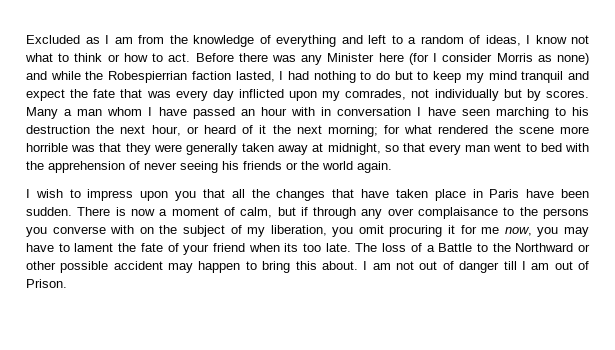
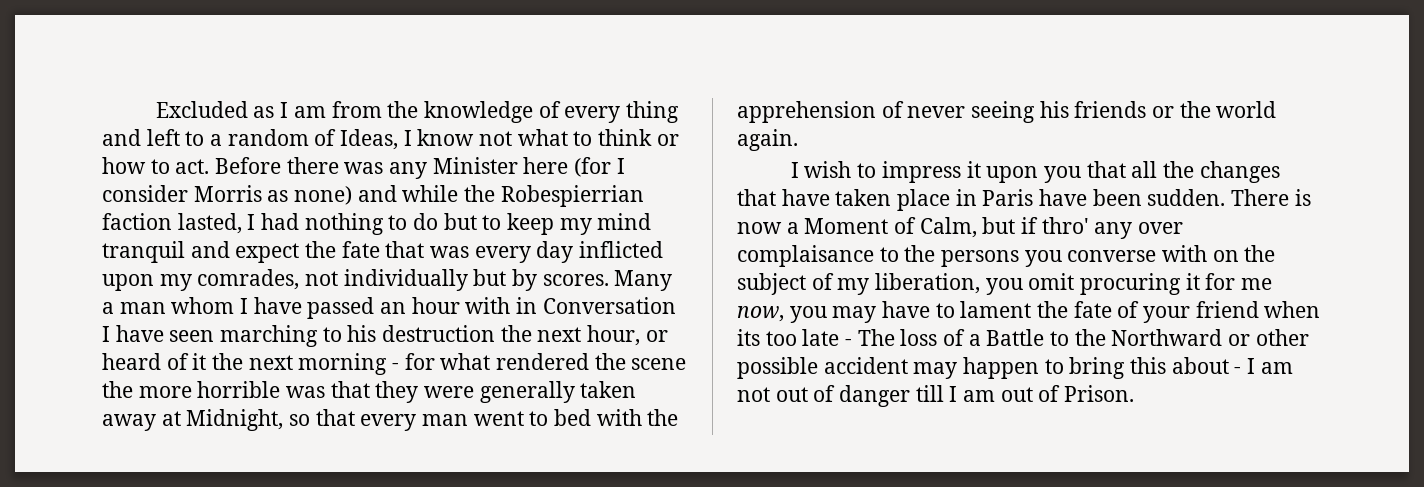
- Excluded as I am from the knowledge of everything and left to a random of ideas, I know not what to think or how to act.
+ Excluded as I am from the knowledge of every thing and left to a random of Ideas, I know not what to think or how to act.
- Many a man whom I have passed an hour with in conversation I have seen marching to his destruction the next hour, or heard of it the next morning; for what rendered the scene more horrible was that they were generally taken away at midnight, so that every man went to bed with the apprehension of never seeing his friends or the world again.
+ Many a man whom I have passed an hour with in Conversation I have seen marching to his destruction the next hour, or heard of it the next morning - for what rendered the scene the more horrible was that they were generally taken away at Midnight, so that every man went to bed with the apprehension of never seeing his friends or the world again.
- I wish to impress upon you that all the changes that have taken place in Paris have been sudden.
+ I wish to impress it upon you that all the changes that have taken place in Paris have been sudden.
- There is now a moment of calm, but if through any over complaisance to the persons you converse with on the subject of my liberation, you omit procuring it for me now, you may have to lament the fate of your friend when its too late. The loss of a Battle to the Northward or other possible accident may happen to bring this about. I am not out of danger till I am out of Prison.
+ There is now a Moment of Calm, but if thro' any over complaisance to the persons you converse with on the subject of my liberation, you omit procuring it for me now, you may have to lament the fate of your friend when its too late - The loss of a Battle to the Northward or other possible accident may happen to bring this about - I am not out of danger till I am out of Prison.

